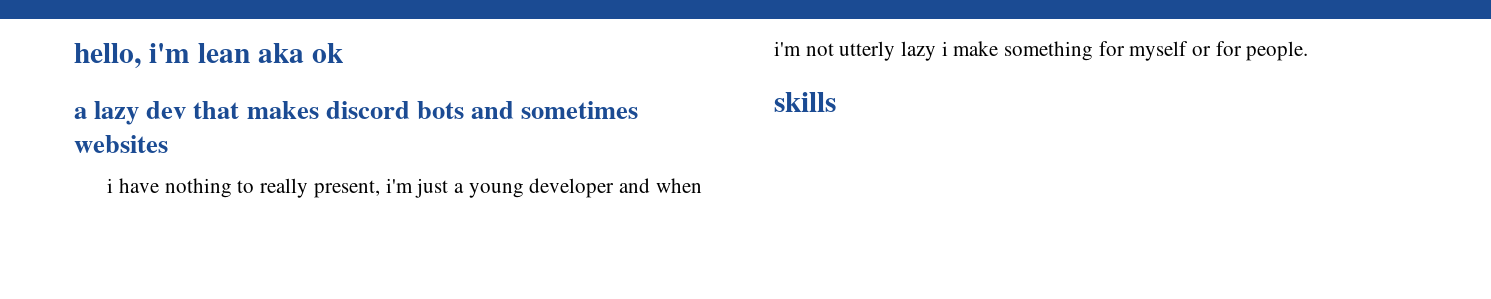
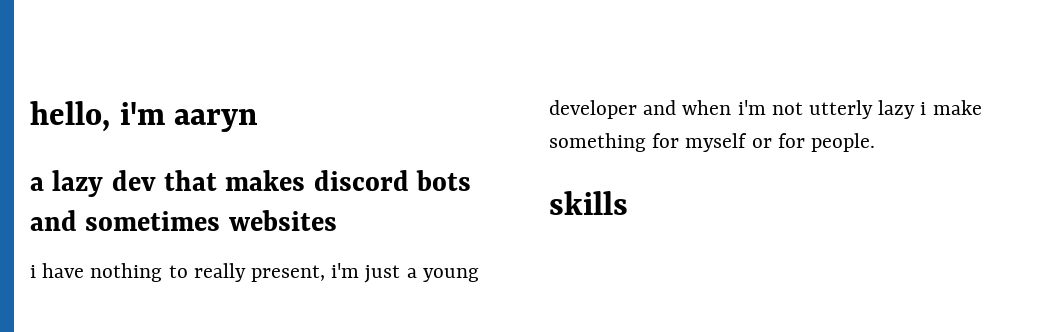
- hello, i'm lean aka ok
+ hello, i'm aaryn

